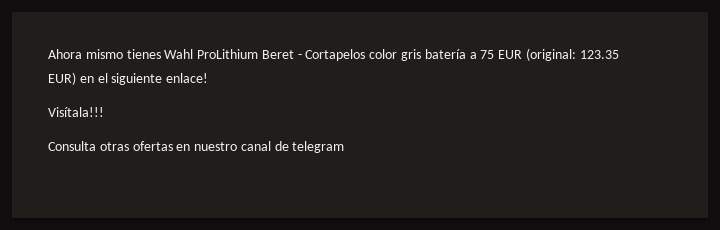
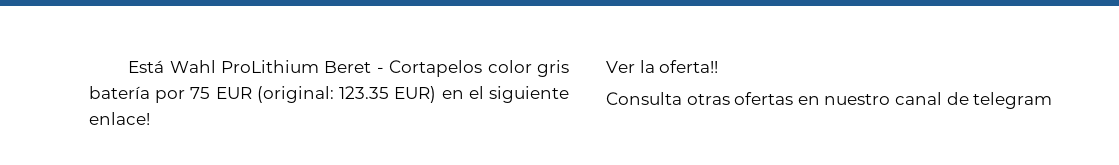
- Ahora mismo tienes Wahl ProLithium Beret - Cortapelos color gris batería a 75 EUR (original: 123.35 EUR) en el siguiente enlace!
+ Está Wahl ProLithium Beret - Cortapelos color gris batería por 75 EUR (original: 123.35 EUR) en el siguiente enlace!
- Visítala!!!
+ Ver la oferta!!

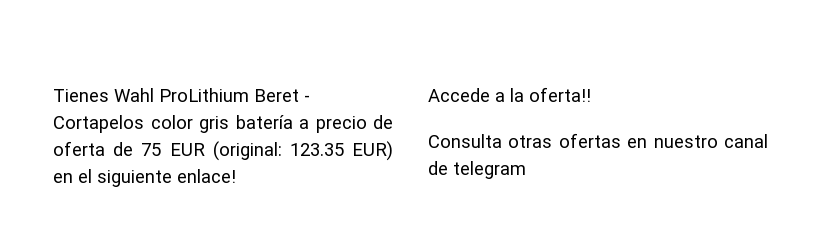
- Está Wahl ProLithium Beret - Cortapelos color gris batería por 75 EUR (original: 123.35 EUR) en el siguiente enlace!
+ Tienes Wahl ProLithium Beret - Cortapelos color gris batería a precio de oferta de 75 EUR (original: 123.35 EUR) en el siguiente enlace!
- Ver la oferta!!
+ Accede a la oferta!!

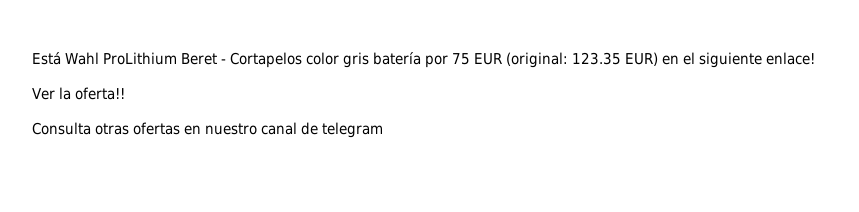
- Tienes Wahl ProLithium Beret - Cortapelos color gris batería a precio de oferta de 75 EUR (original: 123.35 EUR) en el siguiente enlace!
+ Está Wahl ProLithium Beret - Cortapelos color gris batería por 75 EUR (original: 123.35 EUR) en el siguiente enlace!
- Accede a la oferta!!
+ Ver la oferta!!

